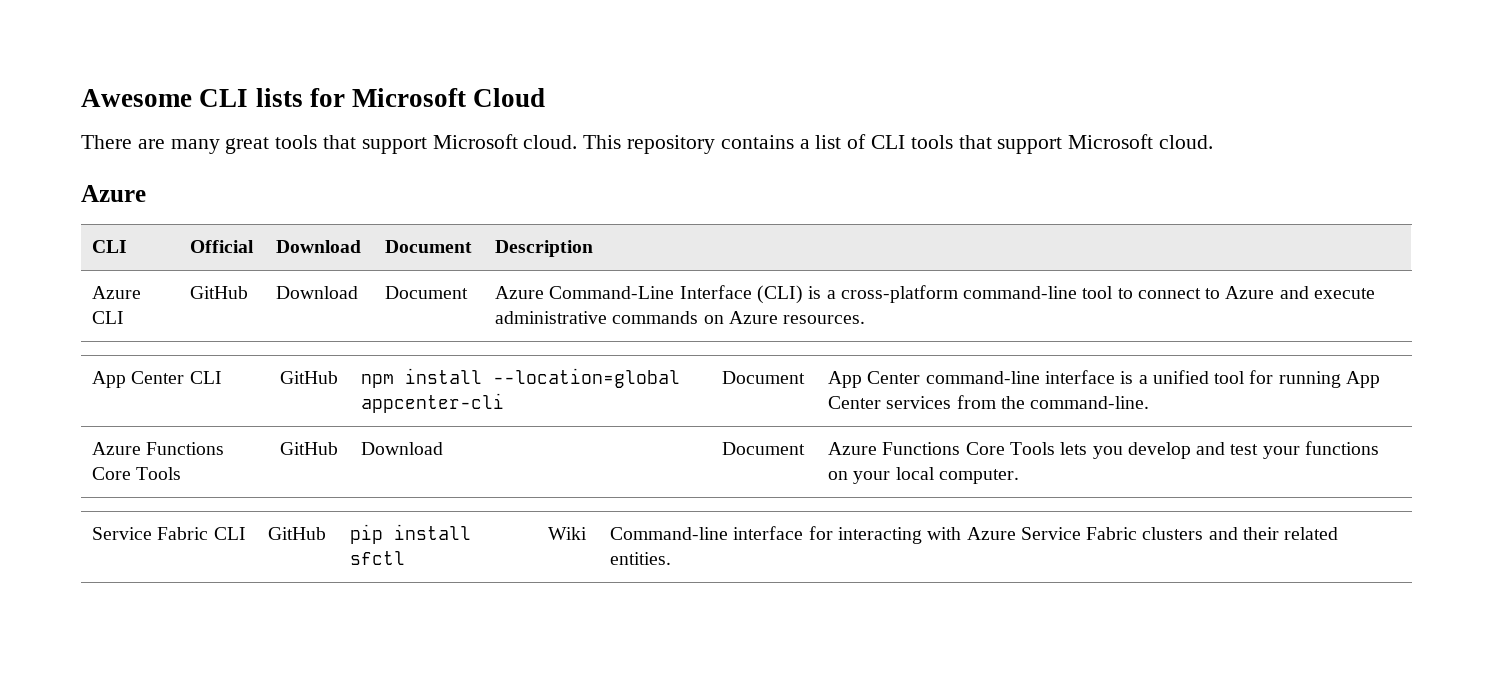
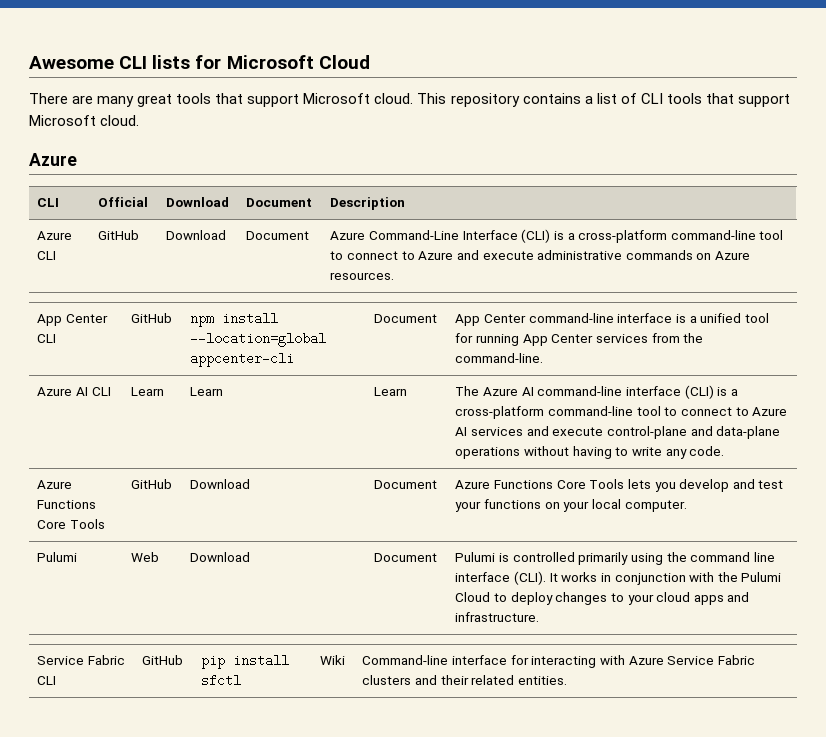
+ Azure AI CLI | Learn | Learn | Learn | The Azure AI command-line interface (CLI) is a cross-platform command-line tool to connect to Azure AI services and execute control-plane and data-plane operations without having to write any code.
+ Pulumi | Web | Download | Document | Pulumi is controlled primarily using the command line interface (CLI). It works in conjunction with the Pulumi Cloud to deploy changes to your cloud apps and infrastructure.

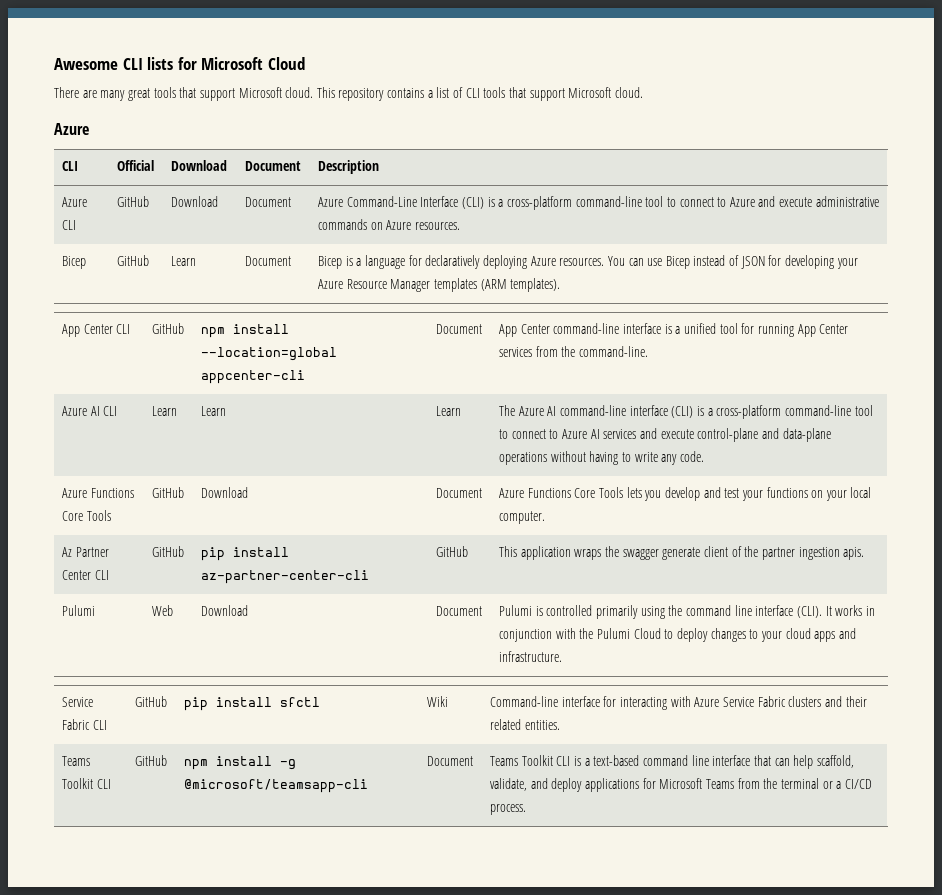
+ Bicep | GitHub | Learn | Document | Bicep is a language for declaratively deploying Azure resources. You can use Bicep instead of JSON for developing your Azure Resource Manager templates (ARM templates).
+ Az Partner Center CLI | GitHub | pip install az-partner-center-cli | GitHub | This application wraps the swagger generate client of the partner ingestion apis.
+ Teams Toolkit CLI | GitHub | npm install -g @microsoft/teamsapp-cli | Document | Teams Toolkit CLI is a text-based command line interface that can help scaffold, validate, and deploy applications for Microsoft Teams from the terminal or a CI/CD process.

